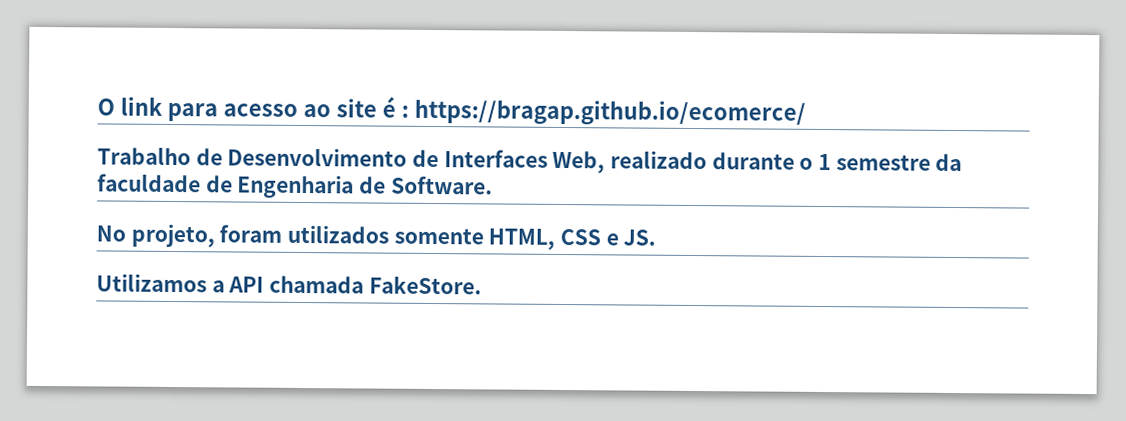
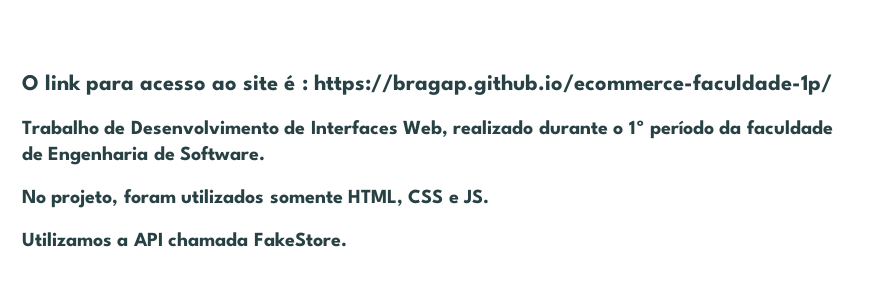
- O link para acesso ao site é : https://bragap.github.io/ecomerce/
+ O link para acesso ao site é : https://bragap.github.io/ecommerce-faculdade-1p/
- Trabalho de Desenvolvimento de Interfaces Web, realizado durante o 1 semestre da faculdade de Engenharia de Software.
+ Trabalho de Desenvolvimento de Interfaces Web, realizado durante o 1º período da faculdade de Engenharia de Software.

